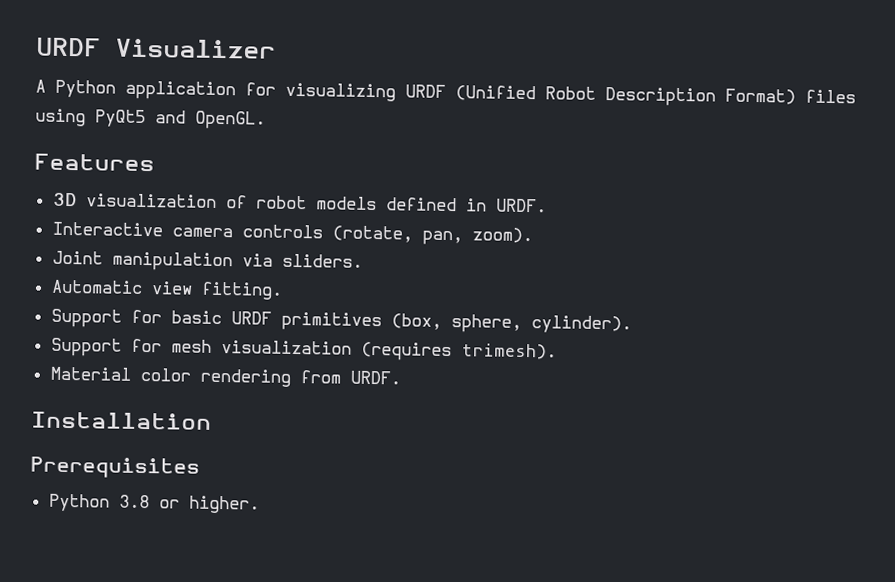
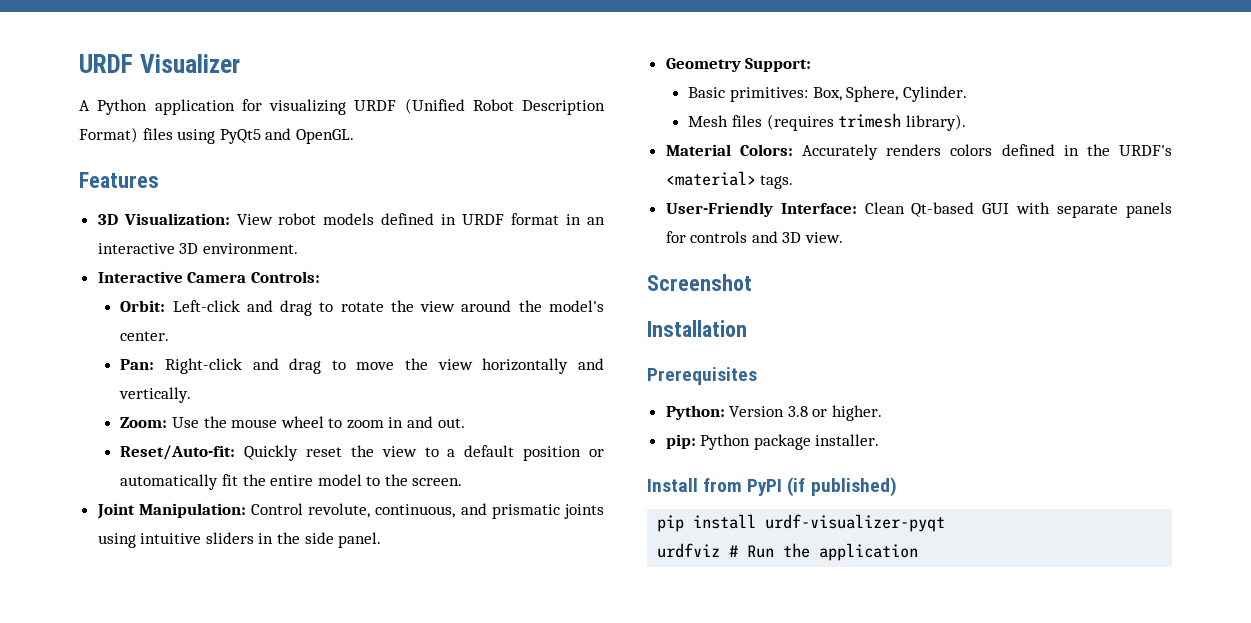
- 3D visualization of robot models defined in URDF.
- Interactive camera controls (rotate, pan, zoom).
- Joint manipulation via sliders.
- Automatic view fitting.
- Support for basic URDF primitives (box, sphere, cylinder).
- Support for mesh visualization (requires trimesh).
- Material color rendering from URDF.
+ 3D Visualization: View robot models defined in URDF format in an interactive 3D environment.
+ Interactive Camera Controls:
+ Orbit: Left-click and drag to rotate the view around the model's center.
+ Pan: Right-click and drag to move the view horizontally and vertically.
+ Zoom: Use the mouse wheel to zoom in and out.
+ Reset/Auto-fit: Quickly reset the view to a default position or automatically fit the entire model to the screen.
+ Joint Manipulation: Control revolute, continuous, and prismatic joints using intuitive sliders in the side panel.
+ Geometry Support:
+ Basic primitives: Box, Sphere, Cylinder.
+ Mesh files (requires trimesh library).
+ Material Colors: Accurately renders colors defined in the URDF's <material> tags.
+ User-Friendly Interface: Clean Qt-based GUI with separate panels for controls and 3D view.
+ Screenshot
- Python 3.8 or higher.
+ Python: Version 3.8 or higher.
+ pip: Python package installer.
+ Install from PyPI (if published)
+ pip install urdf-visualizer-pyqt
+ urdfviz # Run the application

